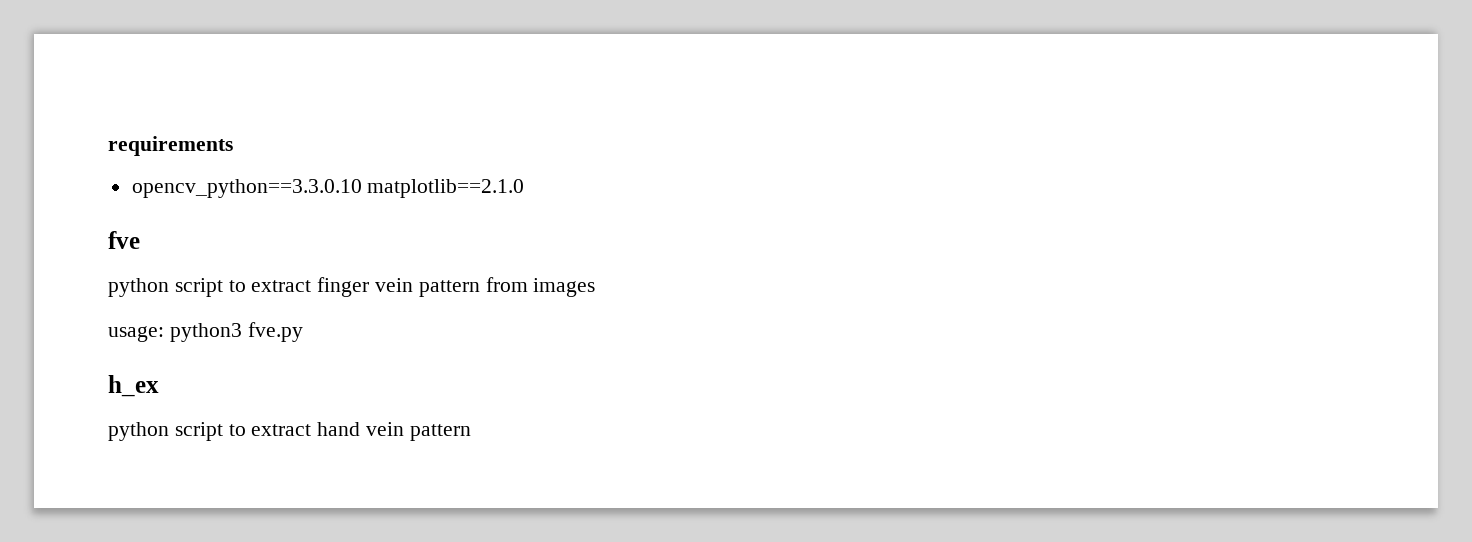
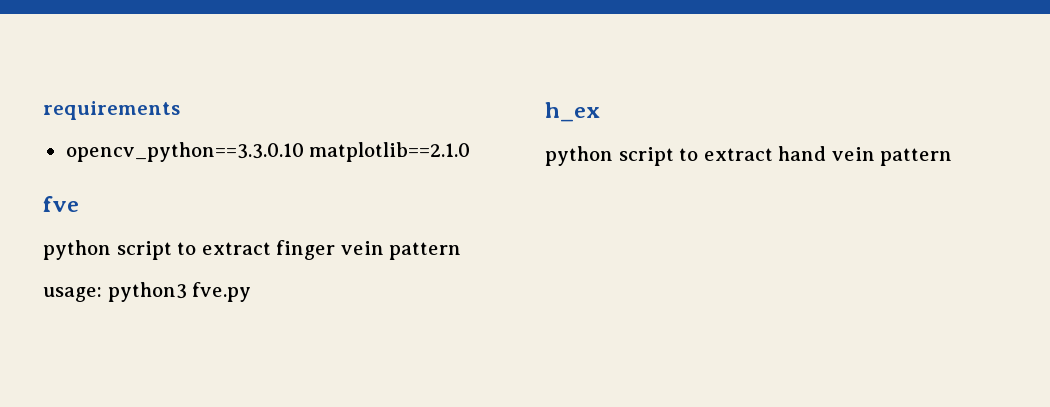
- python script to extract finger vein pattern from images
+ python script to extract finger vein pattern

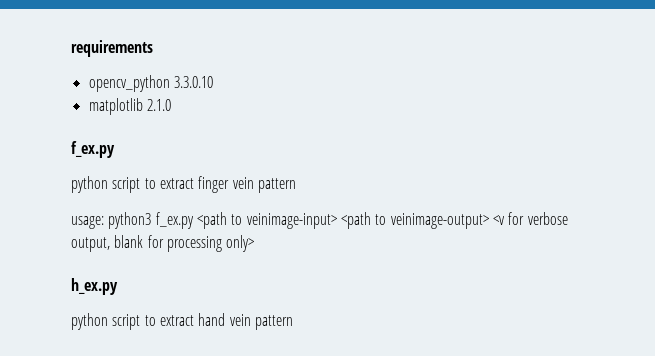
- opencv_python==3.3.0.10 matplotlib==2.1.0
- fve
+ opencv_python 3.3.0.10
+ matplotlib 2.1.0
+ f_ex.py
- usage: python3 fve.py
- h_ex
+ usage: python3 f_ex.py <path to veinimage-input> <path to veinimage-output> <v for verbose output, blank for processing only>
+ h_ex.py

